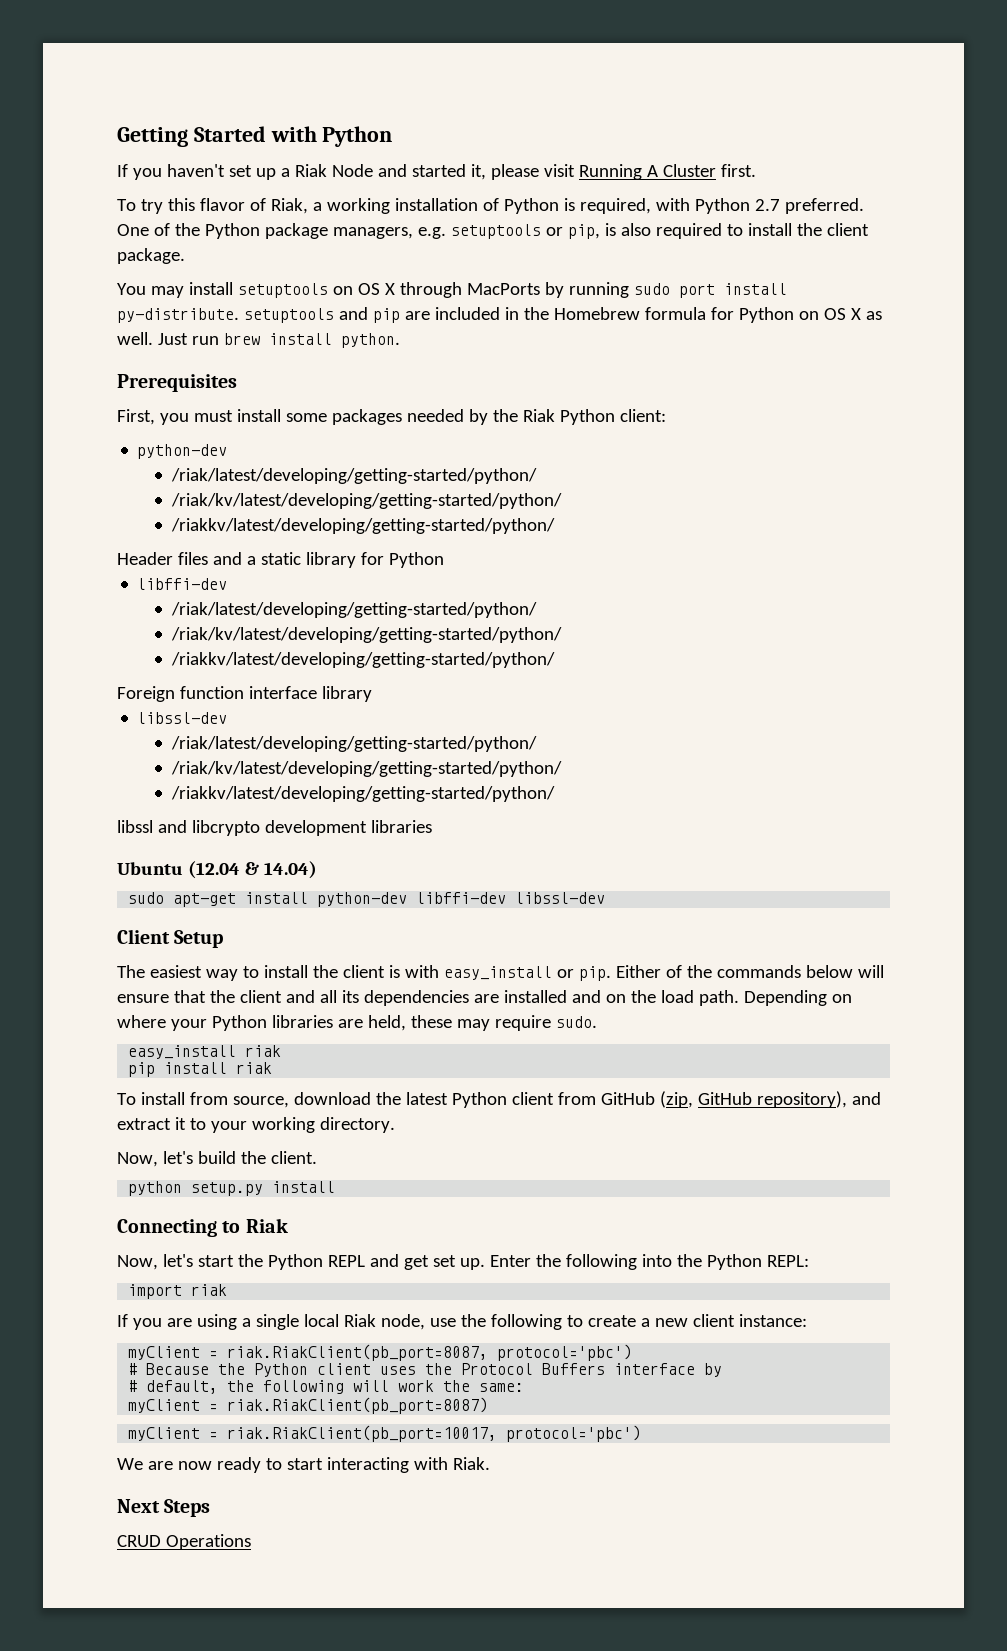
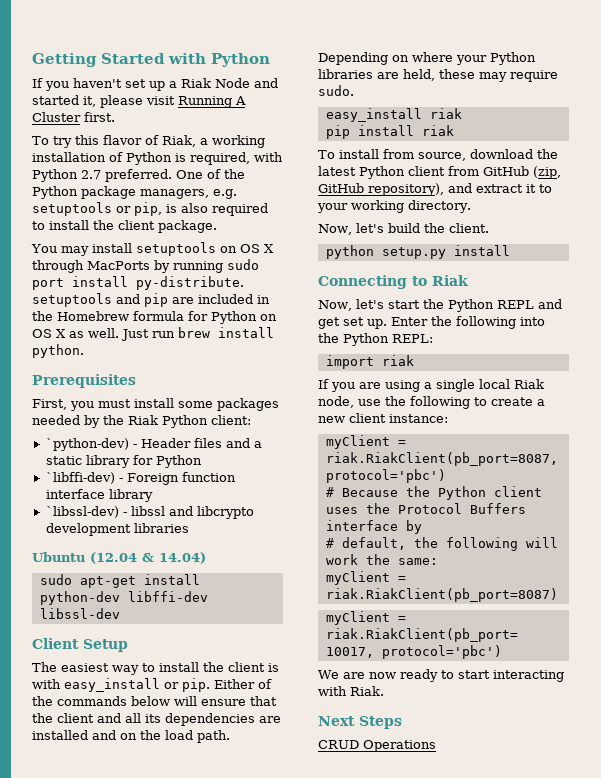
  First, you must install some packages needed by the Riak Python client:
- python-dev
- /riak/latest/developing/getting-started/python/
- /riak/kv/latest/developing/getting-started/python/
- /riakkv/latest/developing/getting-started/python/
- Header files and a static library for Python
- libffi-dev
- /riak/latest/developing/getting-started/python/
- /riak/kv/latest/developing/getting-started/python/
- /riakkv/latest/developing/getting-started/python/
- Foreign function interface library
- libssl-dev
- /riak/latest/developing/getting-started/python/
- /riak/kv/latest/developing/getting-started/python/
- /riakkv/latest/developing/getting-started/python/
- libssl and libcrypto development libraries
+ `python-dev) - Header files and a static library for Python
+ `libffi-dev) - Foreign function interface library
+ `libssl-dev) - libssl and libcrypto development libraries

